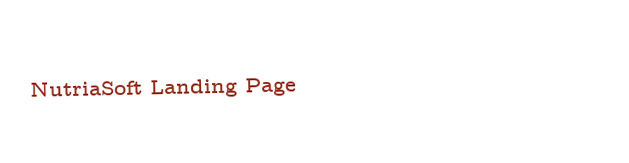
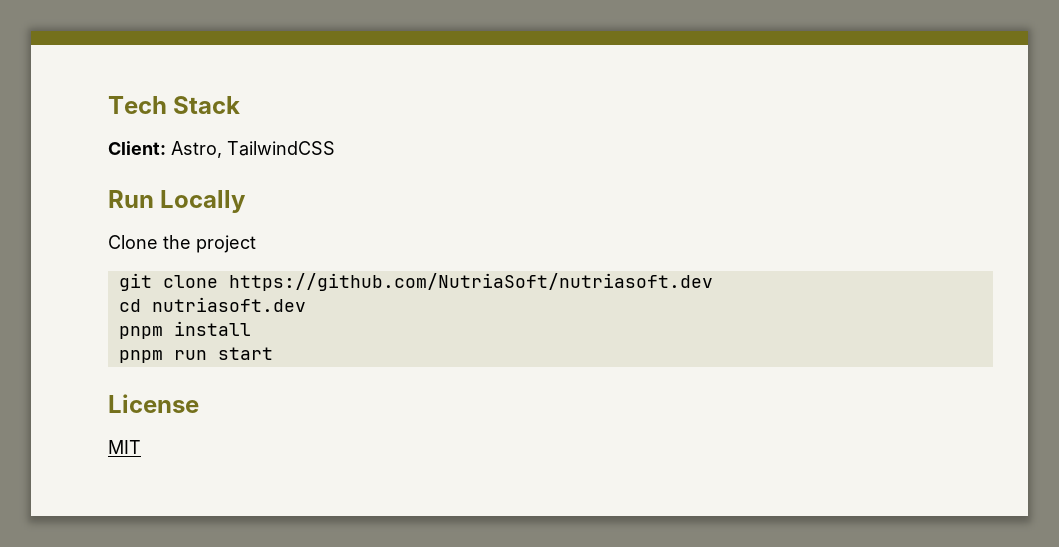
- NutriaSoft Landing Page
+ Tech Stack
+ Client: Astro, TailwindCSS
+ Run Locally
+ Clone the project
+ git clone https://github.com/NutriaSoft/nutriasoft.dev
+ cd nutriasoft.dev
+ pnpm install
+ pnpm run start
+ License
+ MIT

